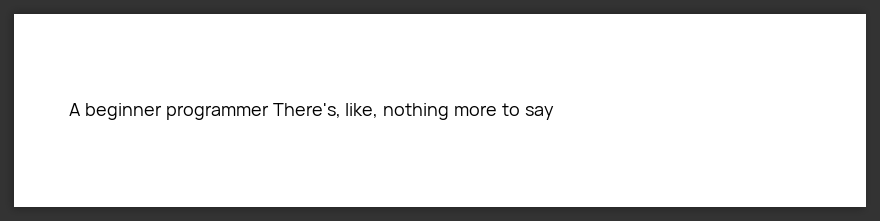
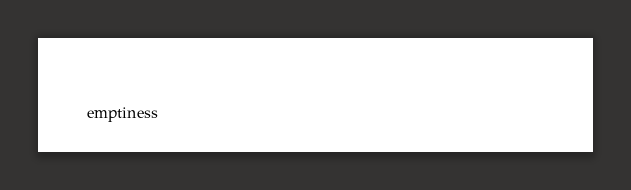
- A beginner programmer There's, like, nothing more to say
+ emptiness

